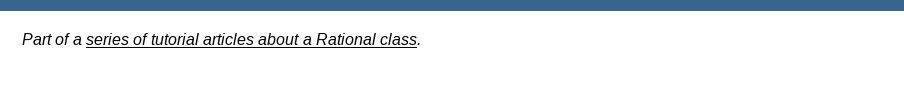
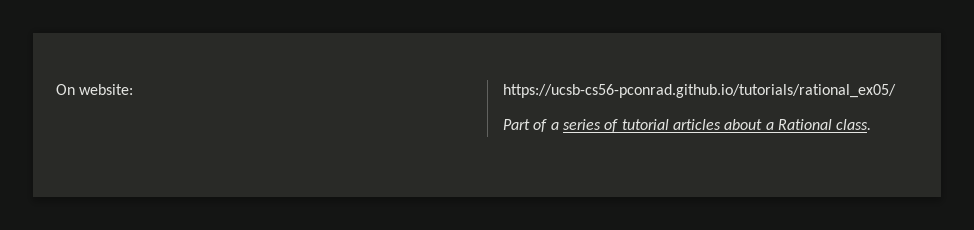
+ On website: https://ucsb-cs56-pconrad.github.io/tutorials/rational_ex05/

